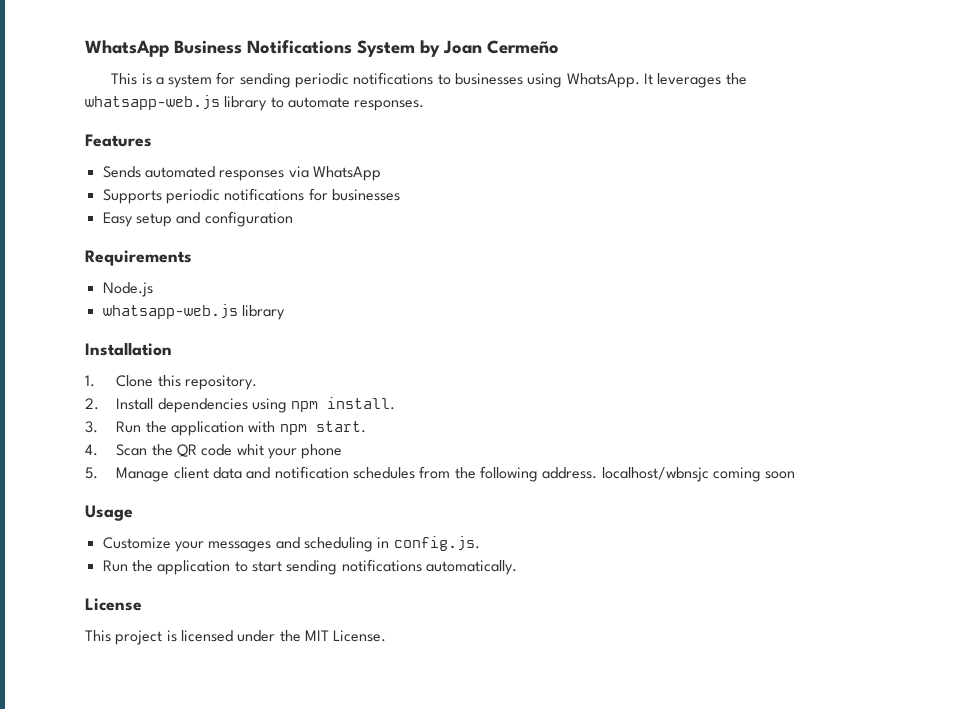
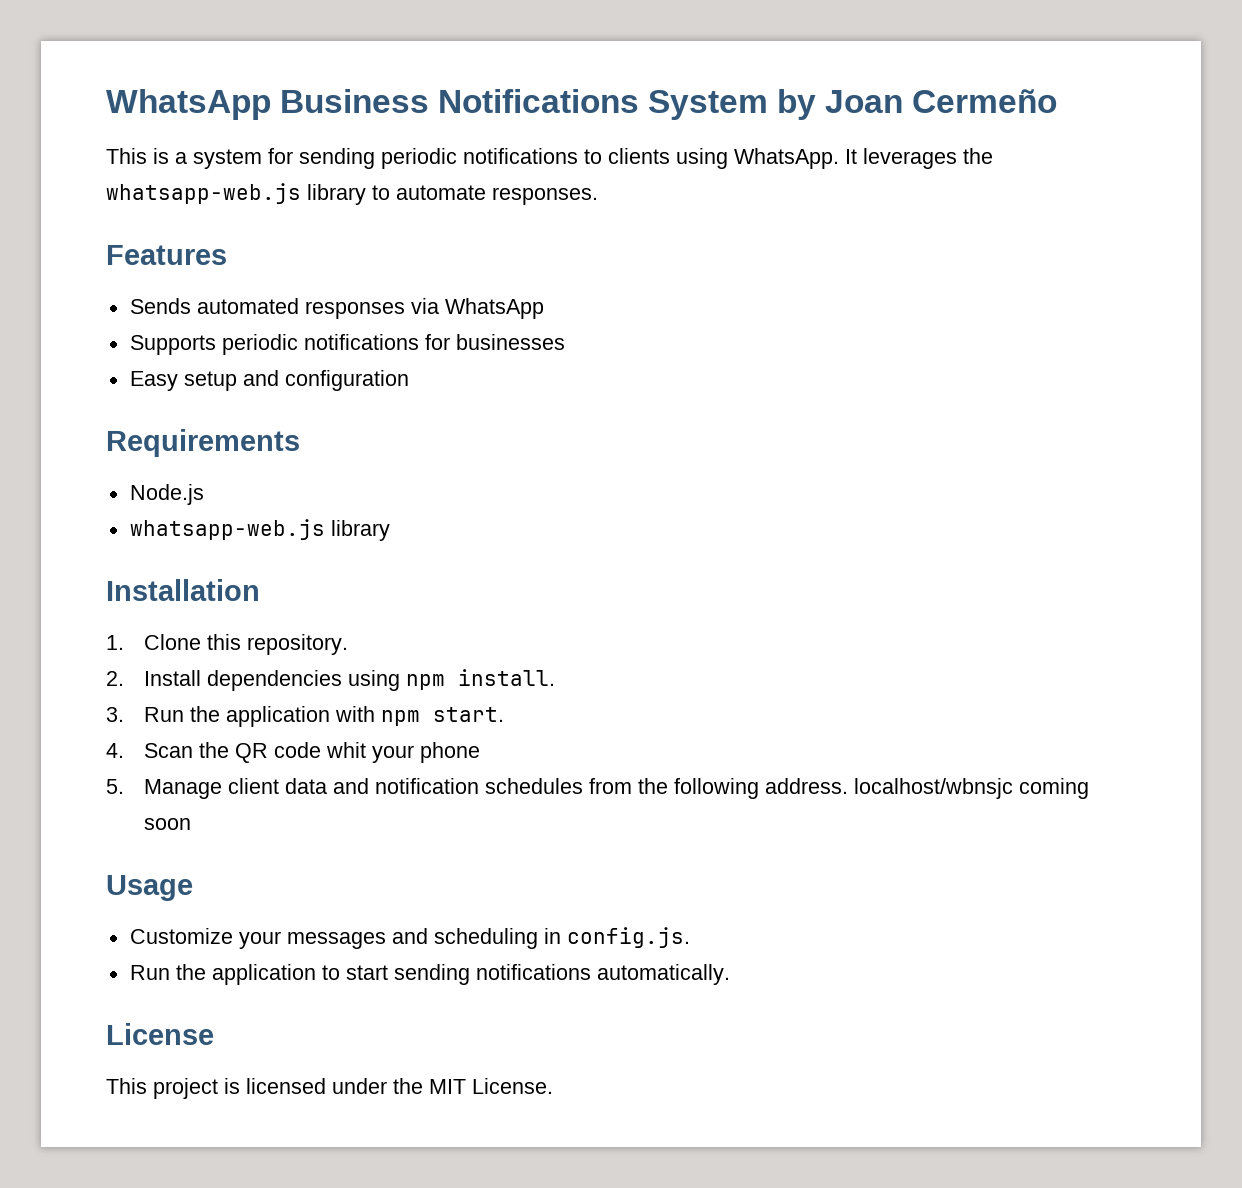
- This is a system for sending periodic notifications to businesses using WhatsApp.
+ This is a system for sending periodic notifications to clients using WhatsApp.

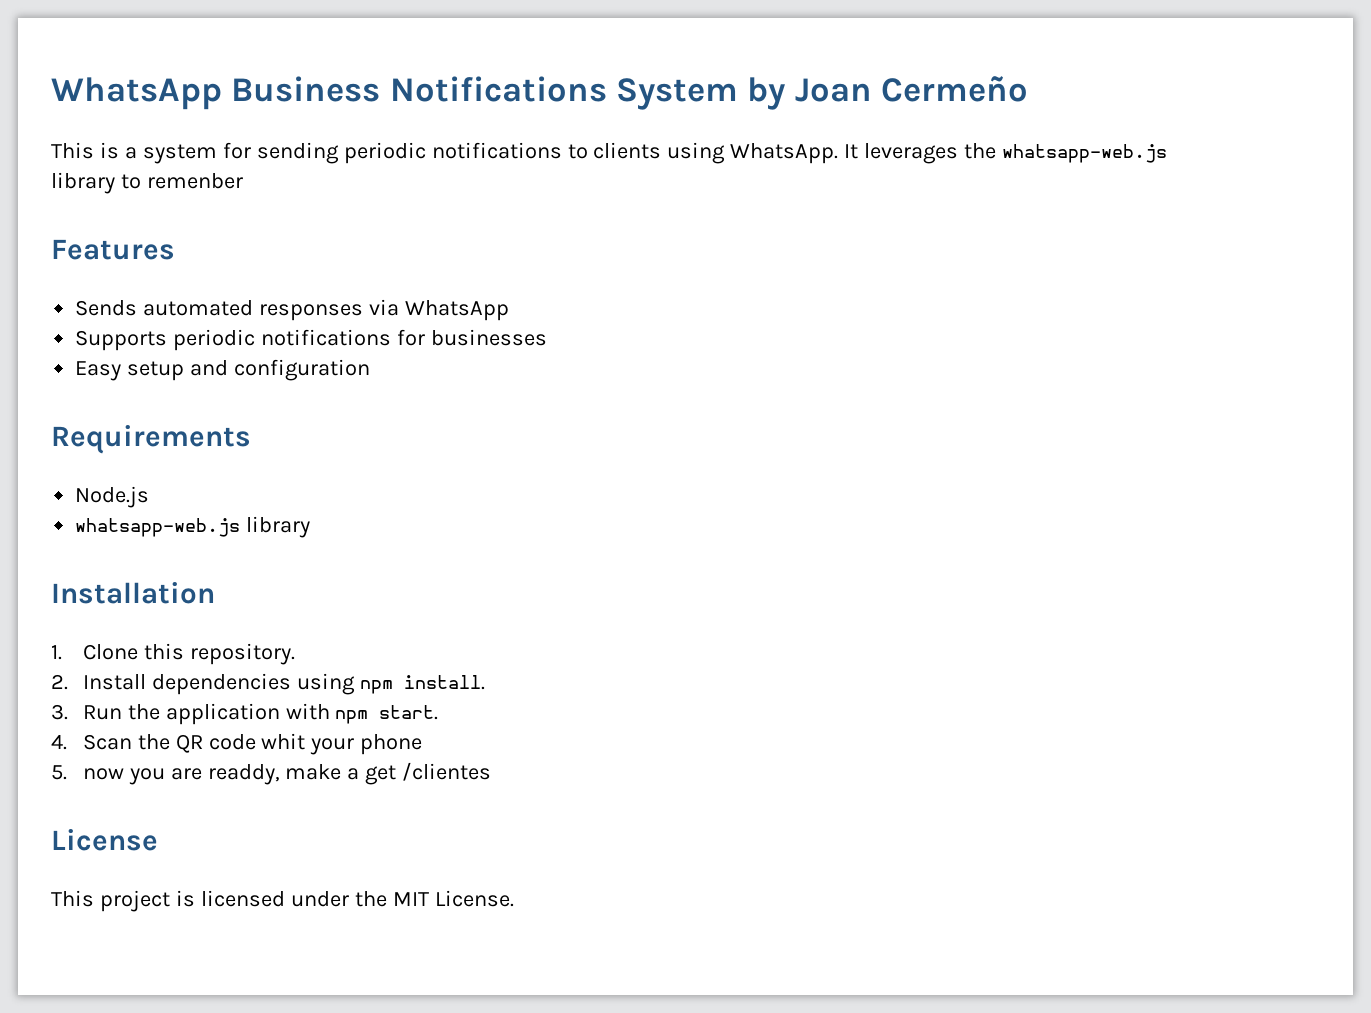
- It leverages the whatsapp-web.js library to automate responses.
+ It leverages the whatsapp-web.js library to remenber
- 5. Manage client data and notification schedules from the following address. localhost/wbnsjc coming soon
- Usage
- Customize your messages and scheduling in config.js.
- Run the application to start sending notifications automatically.
+ 5. now you are readdy, make a get /clientes

